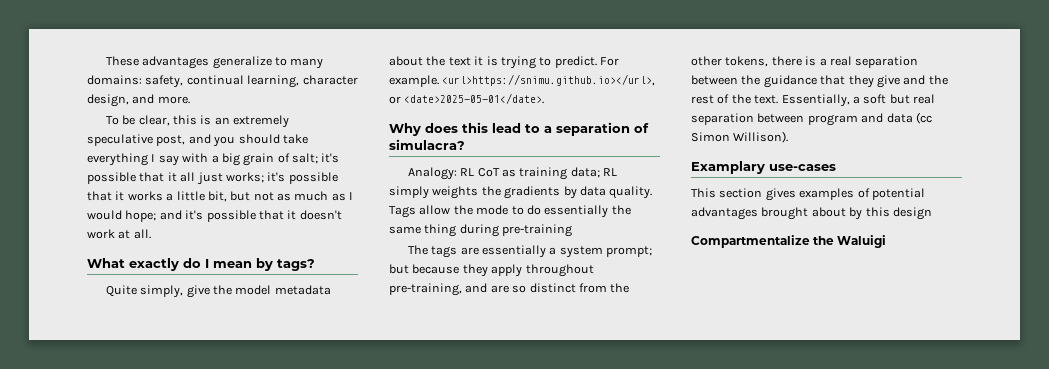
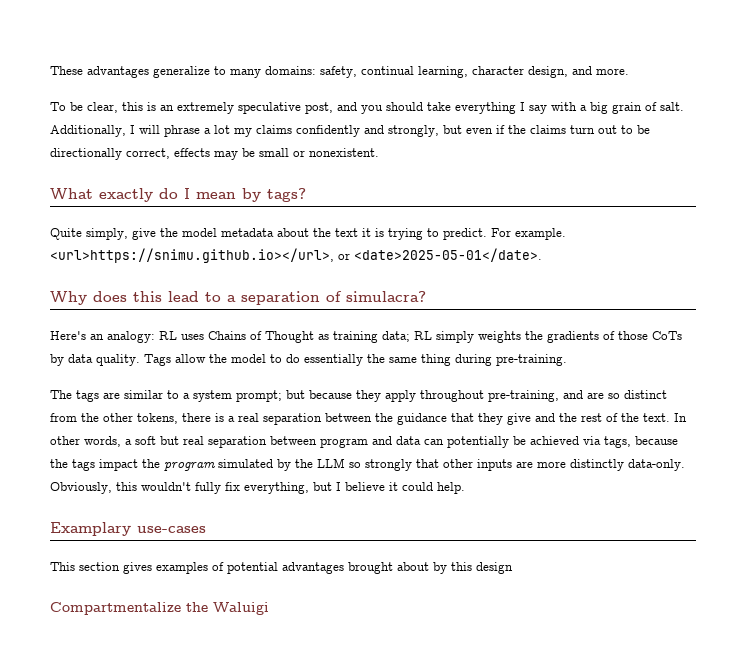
- To be clear, this is an extremely speculative post, and you should take everything I say with a big grain of salt; it's possible that it all just works; it's possible that it works a little bit, but not as much as I would hope; and it's possible that it doesn't work at all.
+ To be clear, this is an extremely speculative post, and you should take everything I say with a big grain of salt. Additionally, I will phrase a lot my claims confidently and strongly, but even if the claims turn out to be directionally correct, effects may be small or nonexistent.
- Analogy: RL CoT as training data; RL simply weights the gradients by data quality.
+ Here's an analogy: RL uses Chains of Thought as training data; RL simply weights the gradients of those CoTs by data quality.
- Tags allow the mode to do essentially the same thing during pre-training
+ Tags allow the model to do essentially the same thing during pre-training.
- The tags are essentially a system prompt; but because they apply throughout pre-training, and are so distinct from the other tokens, there is a real separation between the guidance that they give and the rest of the text.
+ The tags are similar to a system prompt; but because they apply throughout pre-training, and are so distinct from the other tokens, there is a real separation between the guidance that they give and the rest of the text.
- Essentially, a soft but real separation between program and data (cc Simon Willison).
+ In other words, a soft but real separation between program and data can potentially be achieved via tags, because the tags impact the program simulated by the LLM so strongly that other inputs are more distinctly data-only. Obviously, this wouldn't fully fix everything, but I believe it could help.

